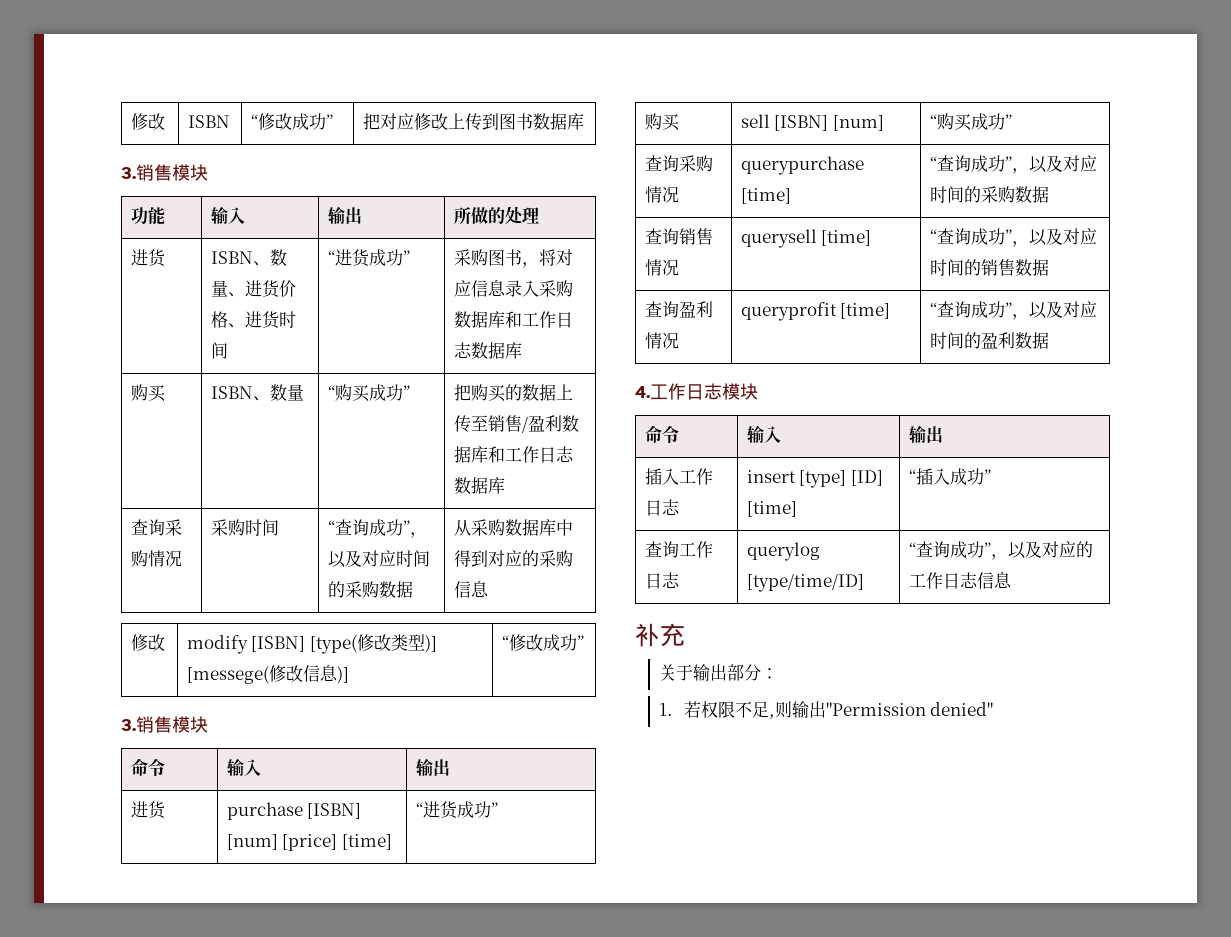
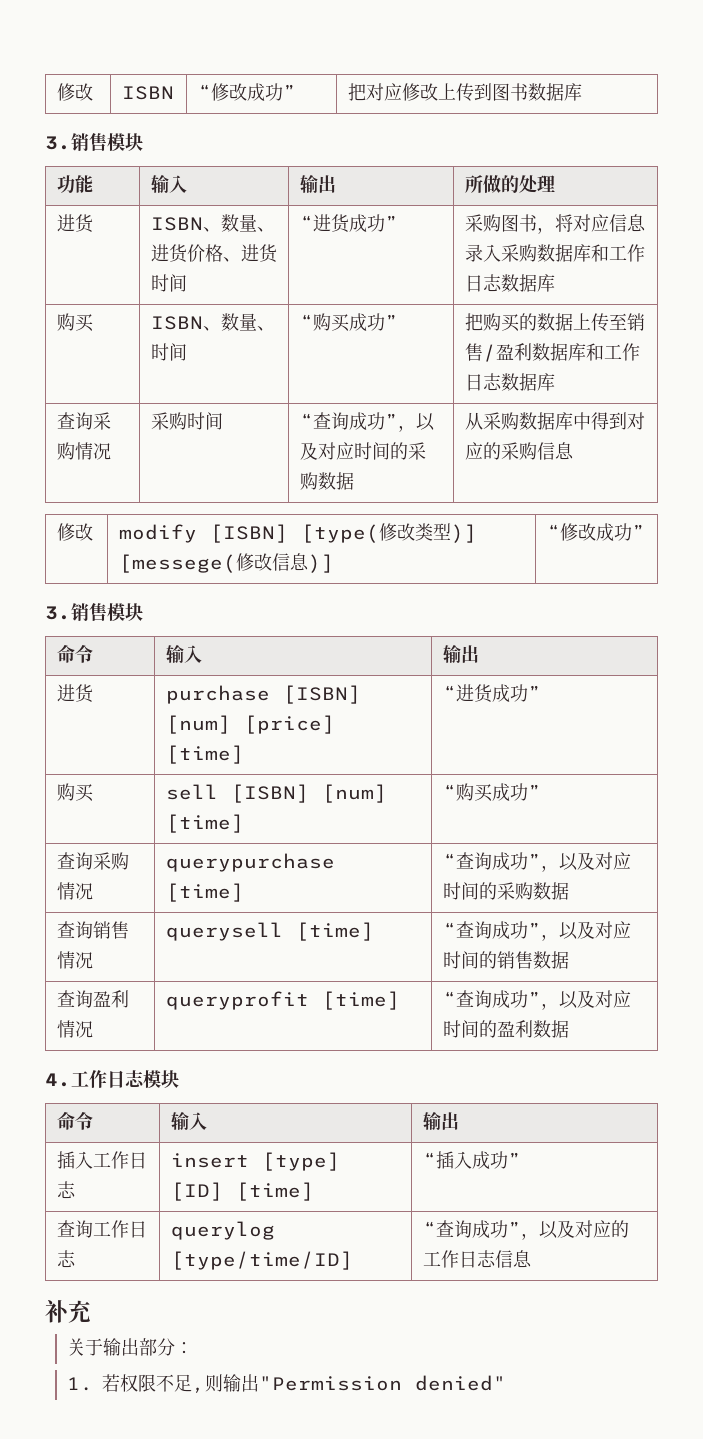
- 购买 | ISBN、数量 | “购买成功” | 把购买的数据上传至销售/盈利数据库和工作日志数据库
+ 购买 | ISBN、数量、时间 | “购买成功” | 把购买的数据上传至销售/盈利数据库和工作日志数据库
- 购买 | sell [ISBN] [num] | “购买成功”
+ 购买 | sell [ISBN] [num] [time] | “购买成功”

